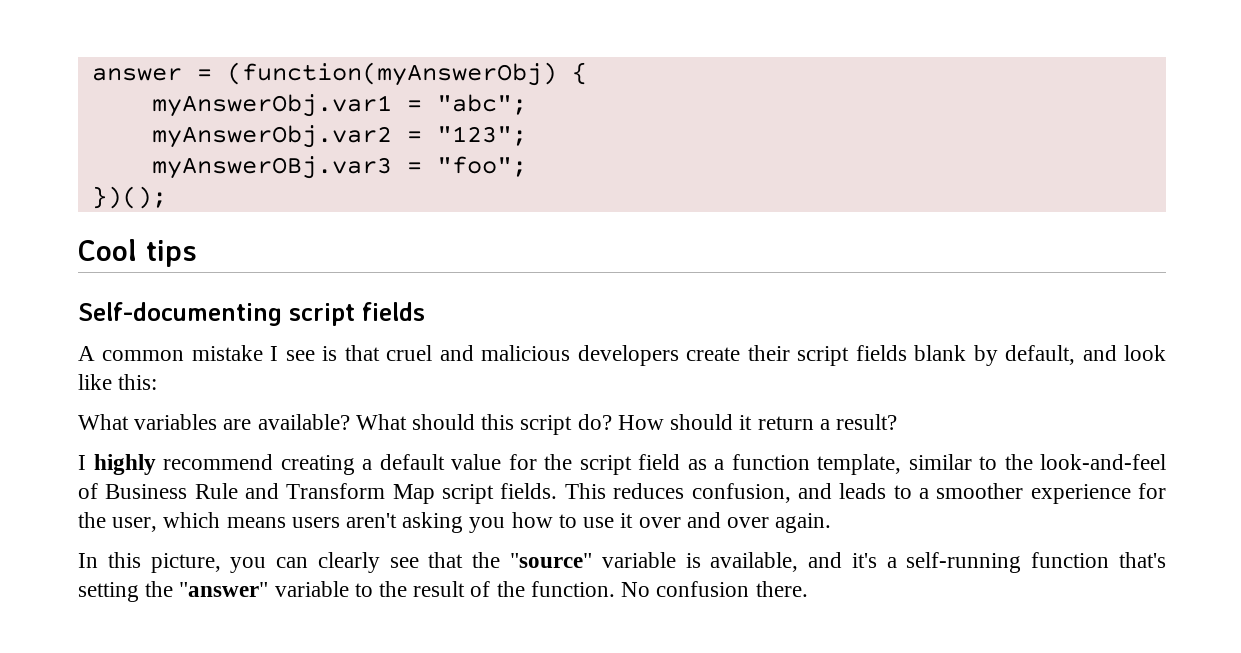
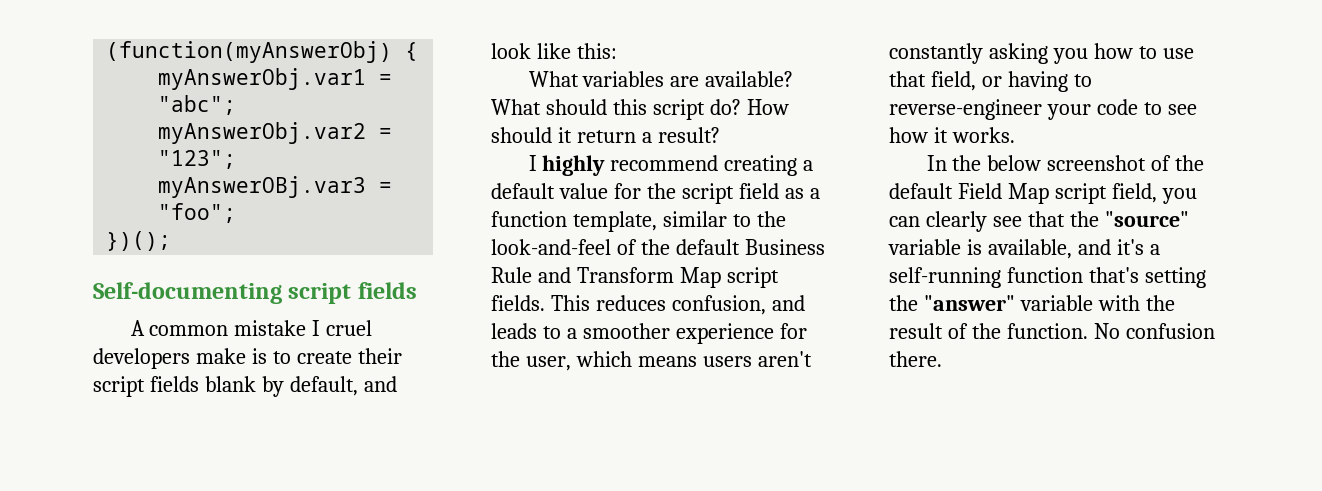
- answer = (function(myAnswerObj) {
+ (function(myAnswerObj) {
- Cool tips
- A common mistake I see is that cruel and malicious developers create their script fields blank by default, and look like this:
+ A common mistake I cruel developers make is to create their script fields blank by default, and look like this:
- I highly recommend creating a default value for the script field as a function template, similar to the look-and-feel of Business Rule and Transform Map script fields.
+ I highly recommend creating a default value for the script field as a function template, similar to the look-and-feel of the default Business Rule and Transform Map script fields.
- This reduces confusion, and leads to a smoother experience for the user, which means users aren't asking you how to use it over and over again.
- In this picture, you can clearly see that the "source" variable is available, and it's a self-running function that's setting the "answer" variable to the result of the function.
+ This reduces confusion, and leads to a smoother experience for the user, which means users aren't constantly asking you how to use that field, or having to reverse-engineer your code to see how it works.
+ In the below screenshot of the default Field Map script field, you can clearly see that the "source" variable is available, and it's a self-running function that's setting the "answer" variable with the result of the function.

